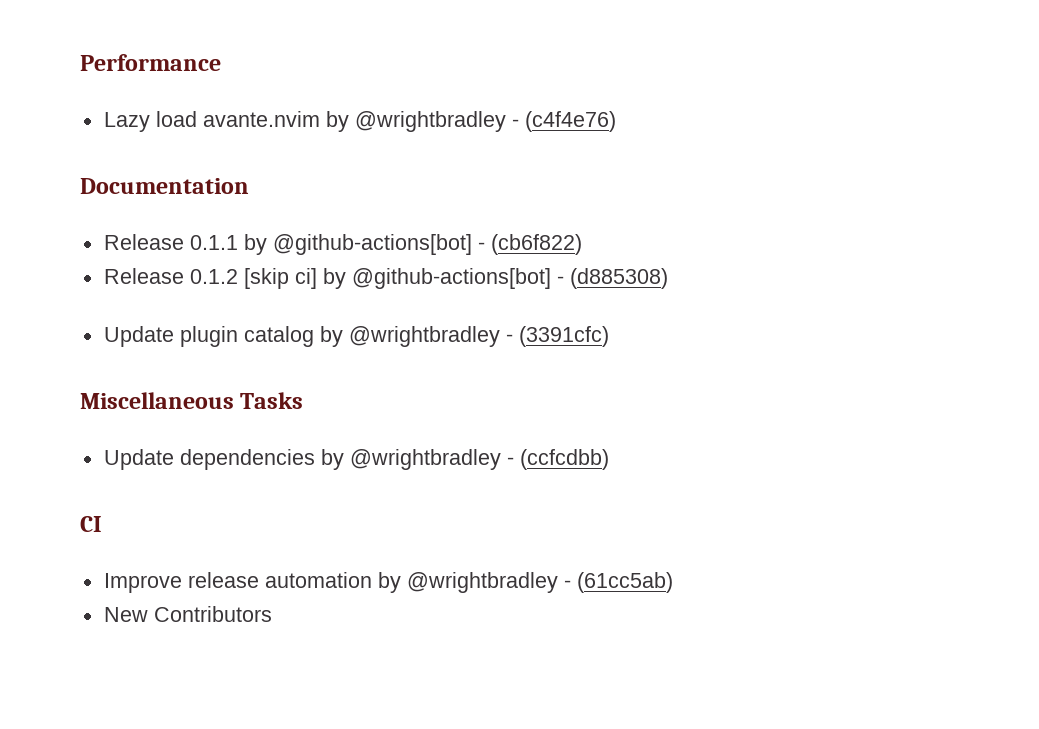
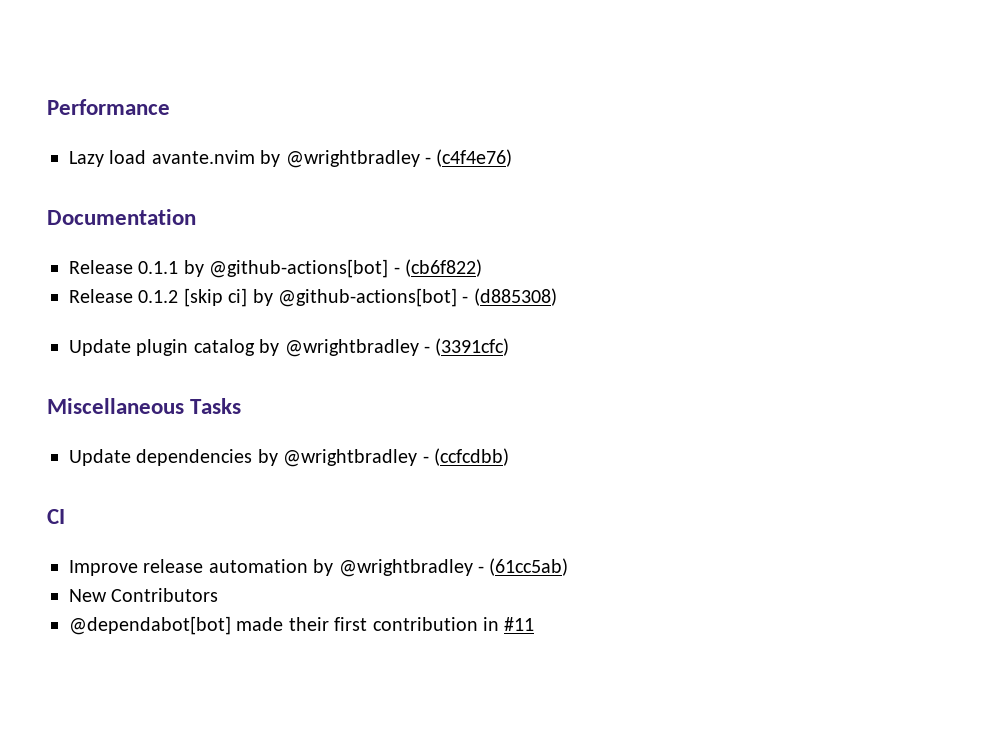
+ @dependabot[bot] made their first contribution in #11

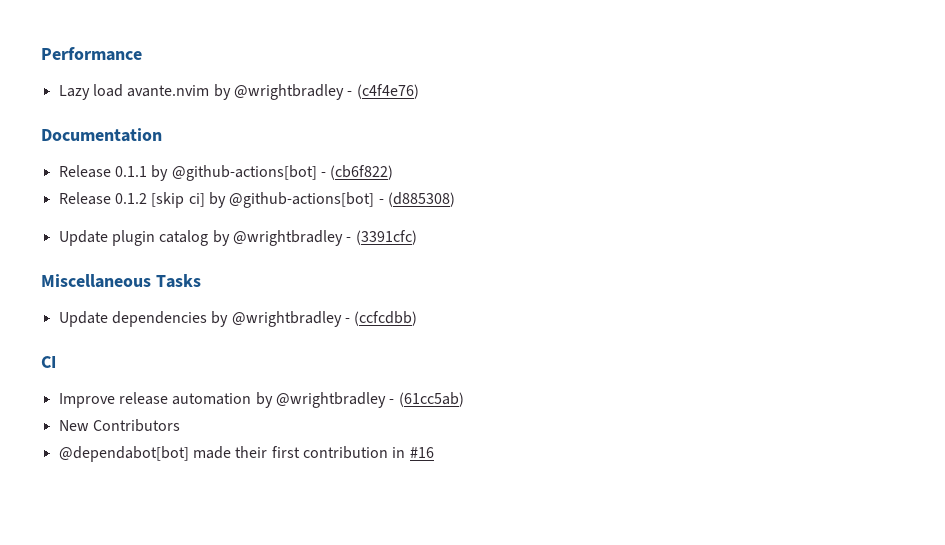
- @dependabot[bot] made their first contribution in #11
+ @dependabot[bot] made their first contribution in #16

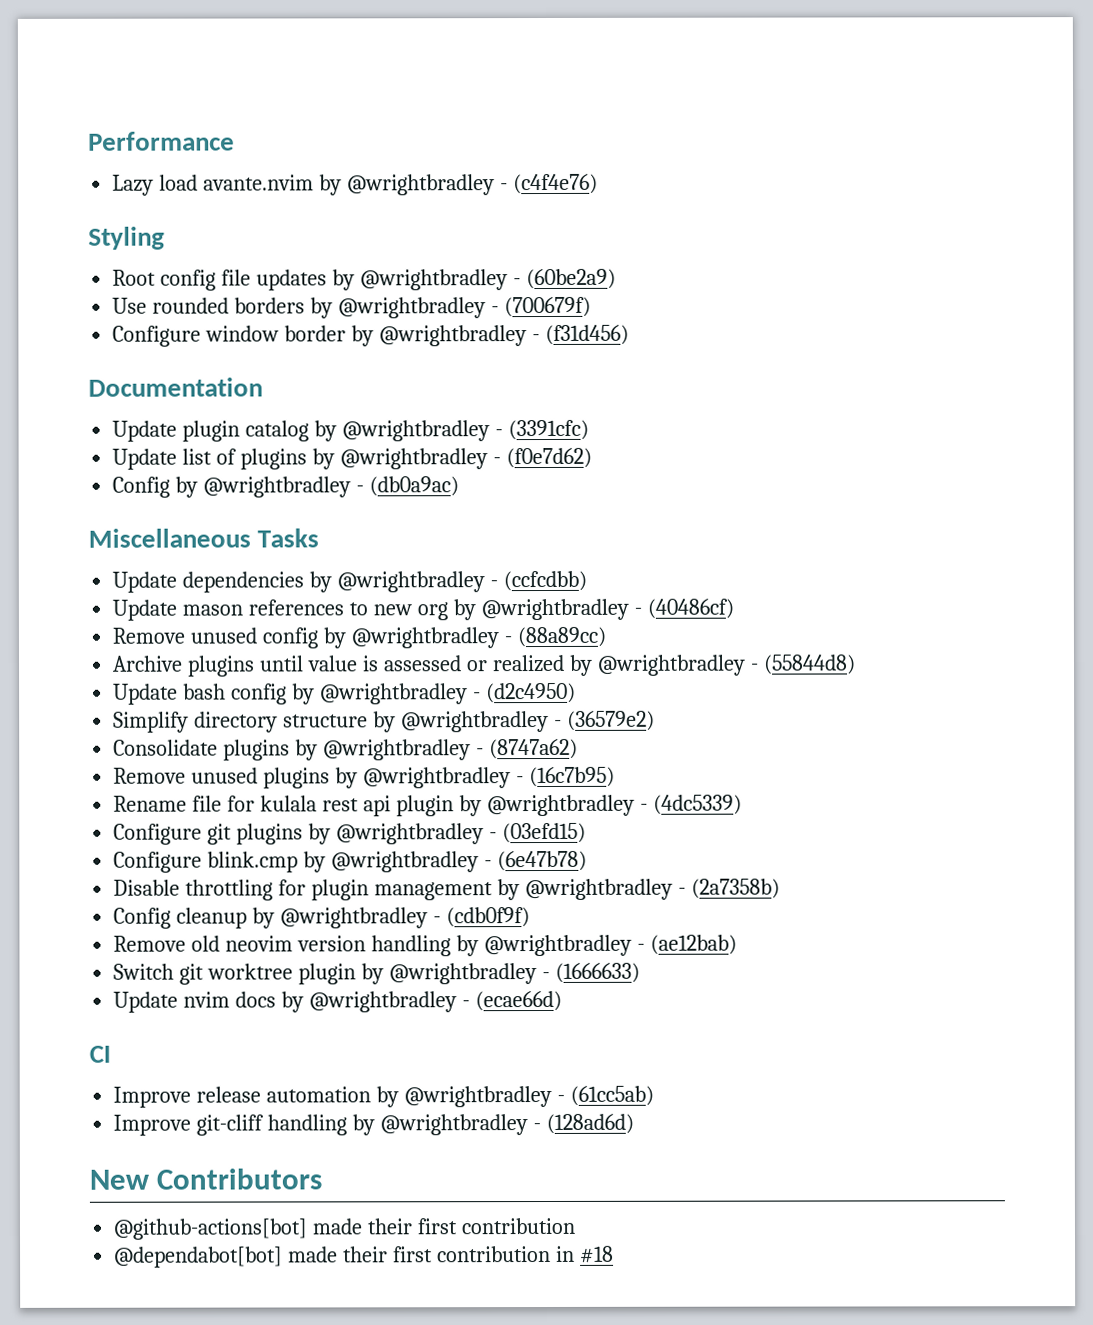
+ Styling
+ Root config file updates by @wrightbradley - (60be2a9)
+ Use rounded borders by @wrightbradley - (700679f)
+ Configure window border by @wrightbradley - (f31d456)
  Documentation
- Release 0.1.1 by @github-actions[bot] - (cb6f822)
- Release 0.1.2 [skip ci] by @github-actions[bot] - (d885308)
+ Update list of plugins by @wrightbradley - (f0e7d62)
+ Config by @wrightbradley - (db0a9ac)
+ Update mason references to new org by @wrightbradley - (40486cf)
+ Remove unused config by @wrightbradley - (88a89cc)
+ Archive plugins until value is assessed or realized by @wrightbradley - (55844d8)
+ Update bash config by @wrightbradley - (d2c4950)
+ Simplify directory structure by @wrightbradley - (36579e2)
+ Consolidate plugins by @wrightbradley - (8747a62)
+ Remove unused plugins by @wrightbradley - (16c7b95)
+ Rename file for kulala rest api plugin by @wrightbradley - (4dc5339)
+ Configure git plugins by @wrightbradley - (03efd15)
+ Configure blink.cmp by @wrightbradley - (6e47b78)
+ Disable throttling for plugin management by @wrightbradley - (2a7358b)
+ Config cleanup by @wrightbradley - (cdb0f9f)
+ Remove old neovim version handling by @wrightbradley - (ae12bab)
+ Switch git worktree plugin by @wrightbradley - (1666633)
+ Update nvim docs by @wrightbradley - (ecae66d)
+ Improve git-cliff handling by @wrightbradley - (128ad6d)
  New Contributors
+ @github-actions[bot] made their first contribution
- @dependabot[bot] made their first contribution in #16
+ @dependabot[bot] made their first contribution in #18

